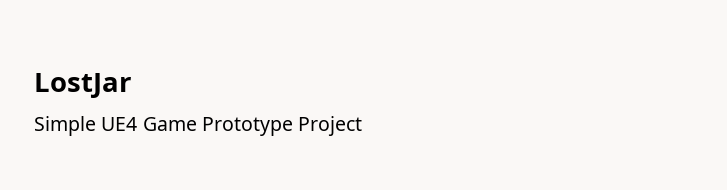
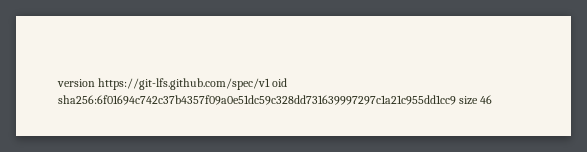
- LostJar
- Simple UE4 Game Prototype Project
+ version https://git-lfs.github.com/spec/v1 oid sha256:6f01694c742c37b4357f09a0e51dc59c328dd731639997297c1a21c955dd1cc9 size 46

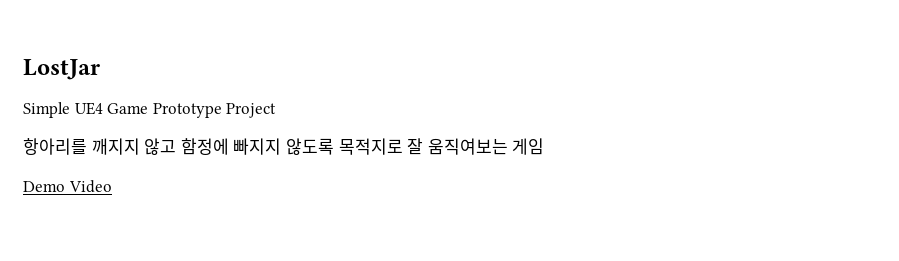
- version https://git-lfs.github.com/spec/v1 oid sha256:6f01694c742c37b4357f09a0e51dc59c328dd731639997297c1a21c955dd1cc9 size 46
+ LostJar
+ Simple UE4 Game Prototype Project
+ 항아리를 깨지지 않고 함정에 빠지지 않도록 목적지로 잘 움직여보는 게임
+ Demo Video

